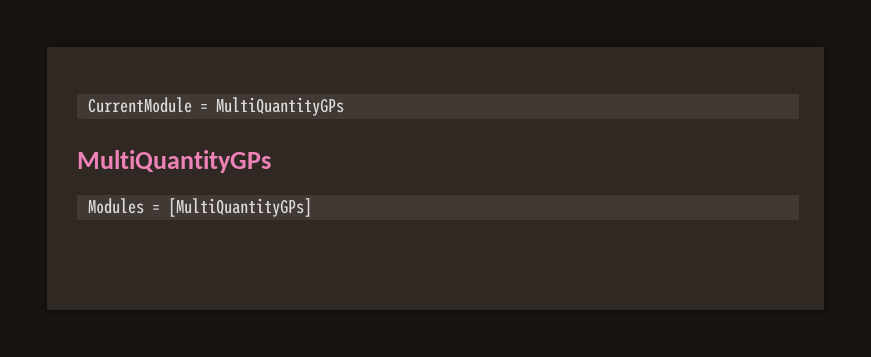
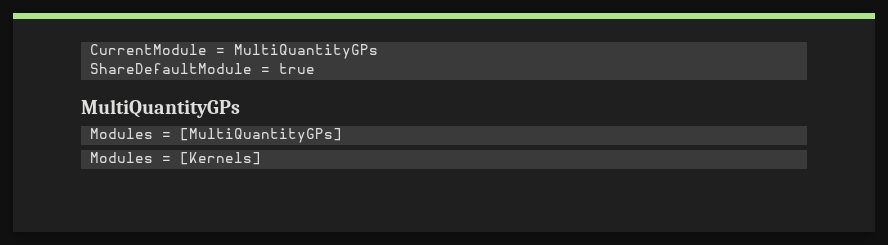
+ ShareDefaultModule = true
+ Modules = [Kernels]

